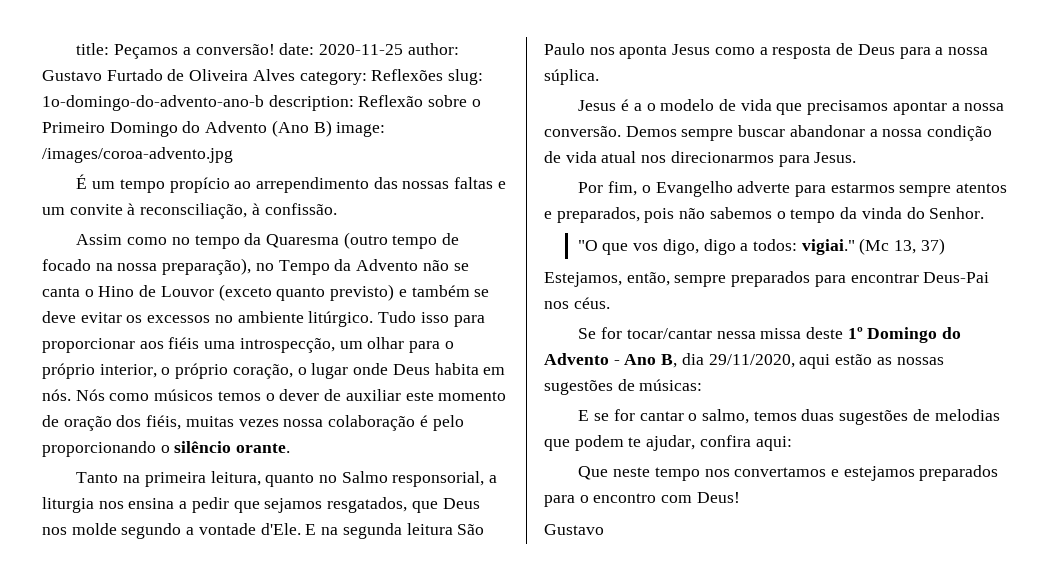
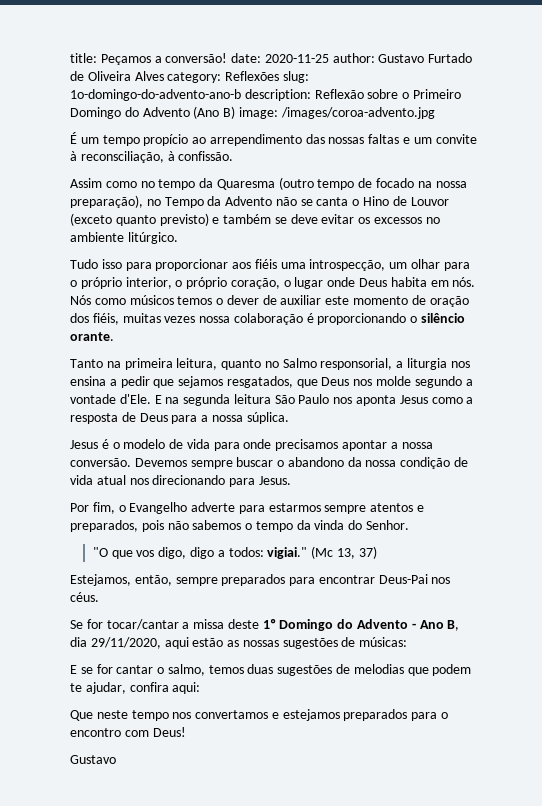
- Assim como no tempo da Quaresma (outro tempo de focado na nossa preparação), no Tempo da Advento não se canta o Hino de Louvor (exceto quanto previsto) e também se deve evitar os excessos no ambiente litúrgico. Tudo isso para proporcionar aos fiéis uma introspecção, um olhar para o próprio interior, o próprio coração, o lugar onde Deus habita em nós.
+ Assim como no tempo da Quaresma (outro tempo de focado na nossa preparação), no Tempo da Advento não se canta o Hino de Louvor (exceto quanto previsto) e também se deve evitar os excessos no ambiente litúrgico.
+ Tudo isso para proporcionar aos fiéis uma introspecção, um olhar para o próprio interior, o próprio coração, o lugar onde Deus habita em nós.
- Nós como músicos temos o dever de auxiliar este momento de oração dos fiéis, muitas vezes nossa colaboração é pelo proporcionando o silêncio orante.
+ Nós como músicos temos o dever de auxiliar este momento de oração dos fiéis, muitas vezes nossa colaboração é proporcionando o silêncio orante.
- Jesus é a o modelo de vida que precisamos apontar a nossa conversão.
+ Jesus é o modelo de vida para onde precisamos apontar a nossa conversão.
- Demos sempre buscar abandonar a nossa condição de vida atual nos direcionarmos para Jesus.
+ Devemos sempre buscar o abandono da nossa condição de vida atual nos direcionando para Jesus.
- Se for tocar/cantar nessa missa deste 1º Domingo do Advento - Ano B, dia 29/11/2020, aqui estão as nossas sugestões de músicas:
+ Se for tocar/cantar a missa deste 1º Domingo do Advento - Ano B, dia 29/11/2020, aqui estão as nossas sugestões de músicas:

